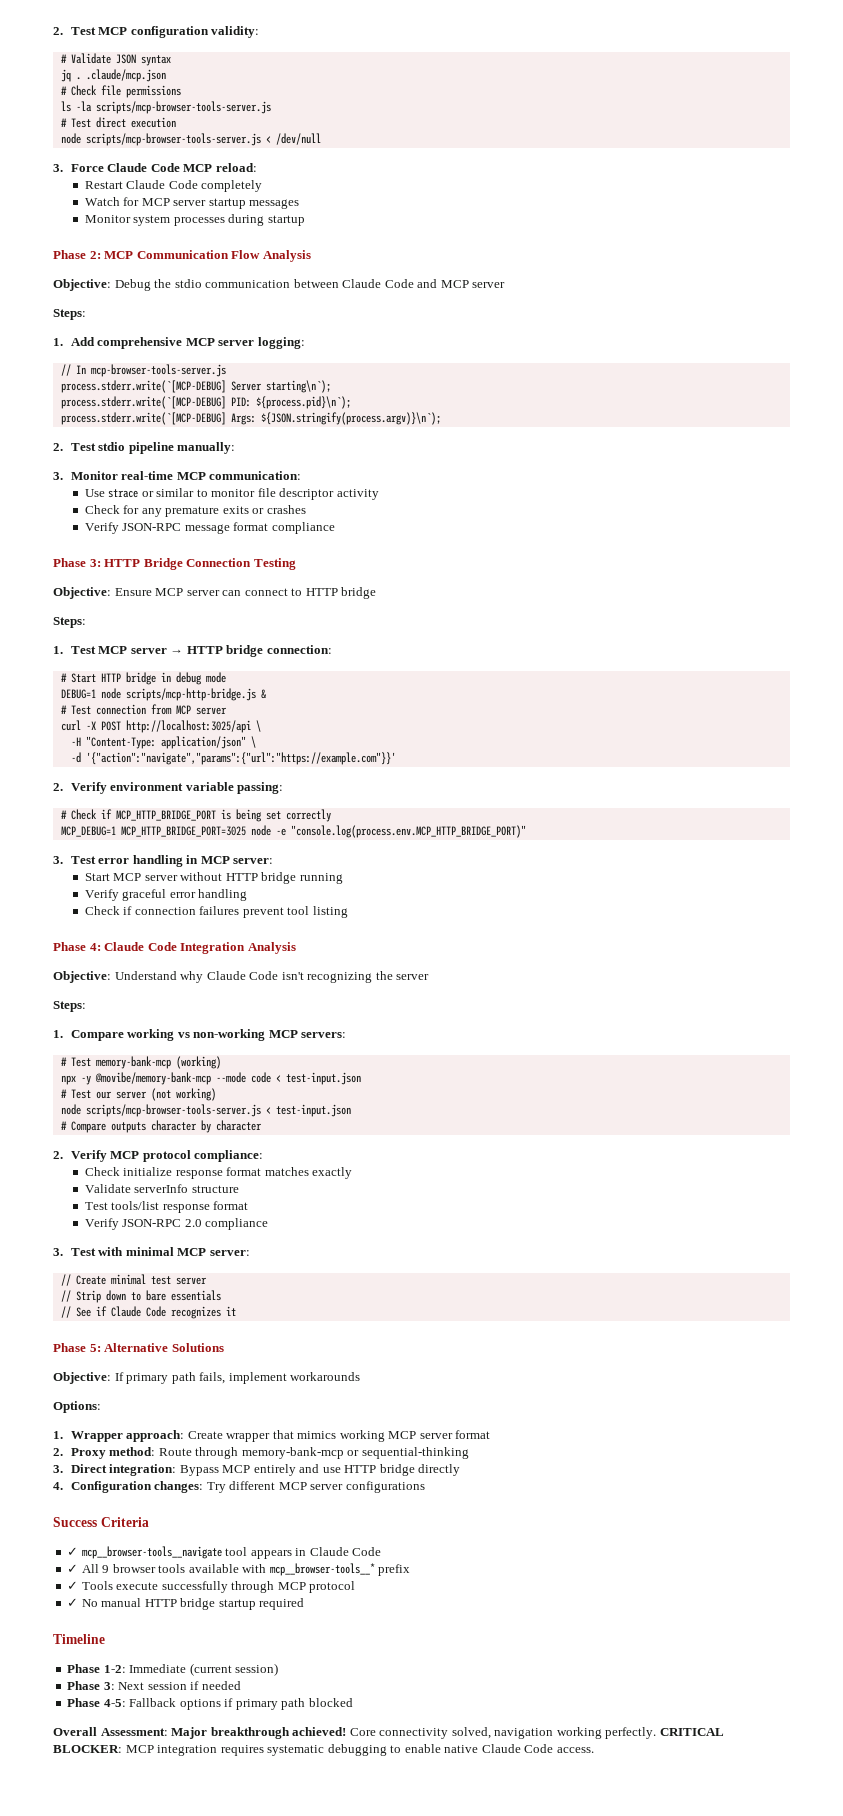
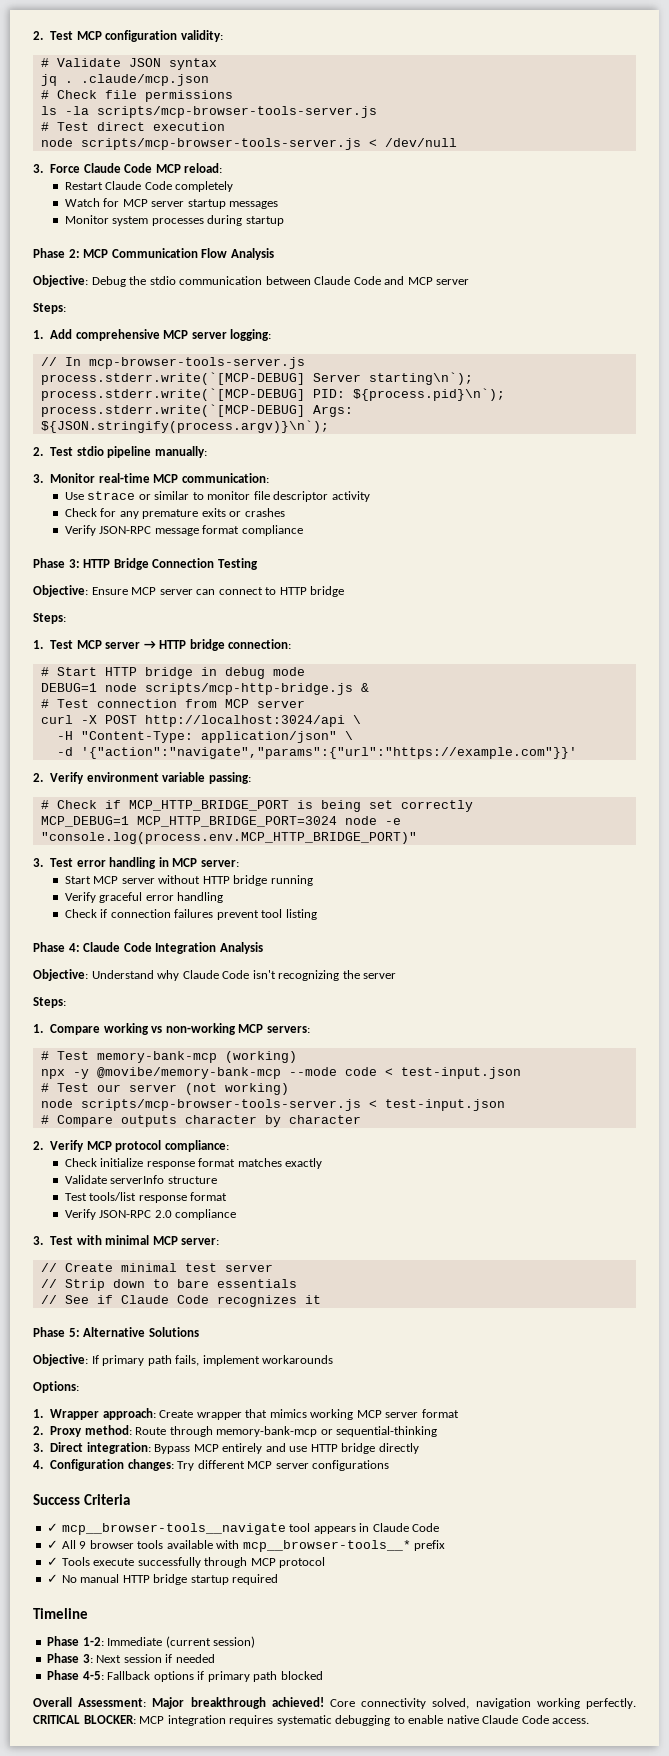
- curl -X POST http://localhost:3025/api \
+ curl -X POST http://localhost:3024/api \
- MCP_DEBUG=1 MCP_HTTP_BRIDGE_PORT=3025 node -e "console.log(process.env.MCP_HTTP_BRIDGE_PORT)"
+ MCP_DEBUG=1 MCP_HTTP_BRIDGE_PORT=3024 node -e "console.log(process.env.MCP_HTTP_BRIDGE_PORT)"

